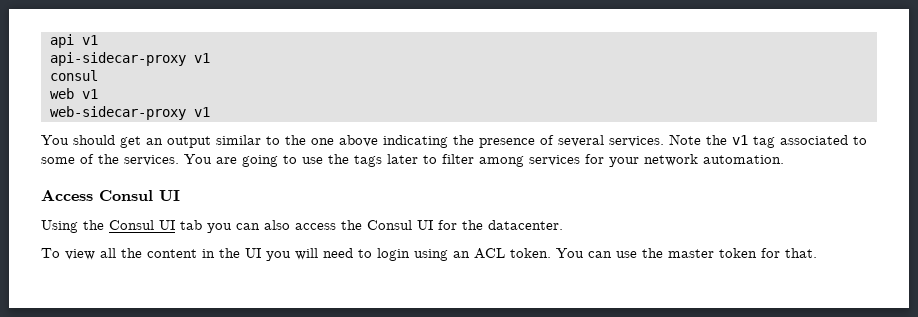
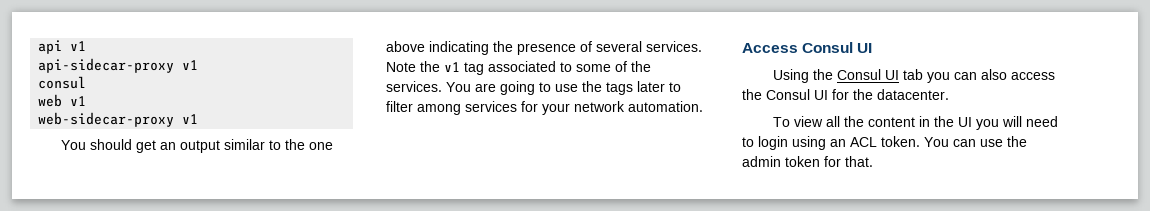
- You can use the master token for that.
+ You can use the admin token for that.

